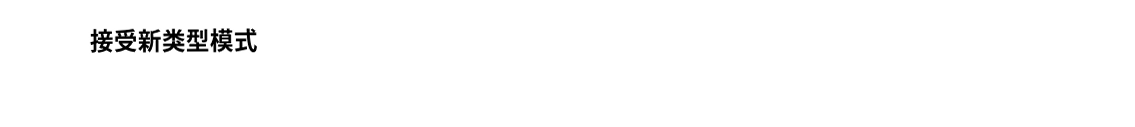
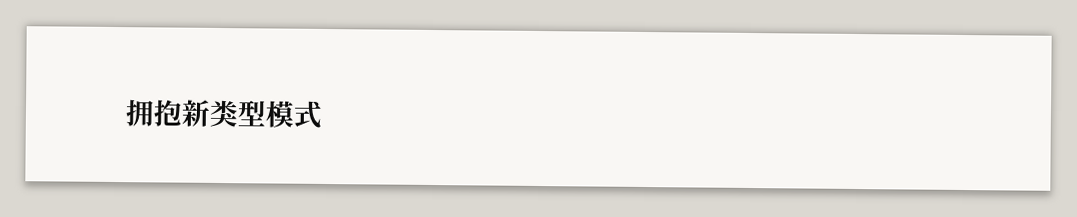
- 接受新类型模式
+ 拥抱新类型模式

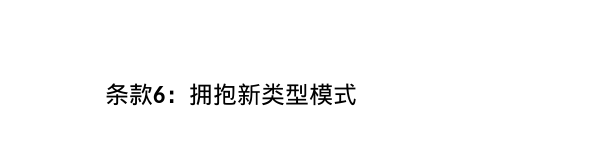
- 拥抱新类型模式
+ 条款6：拥抱新类型模式

